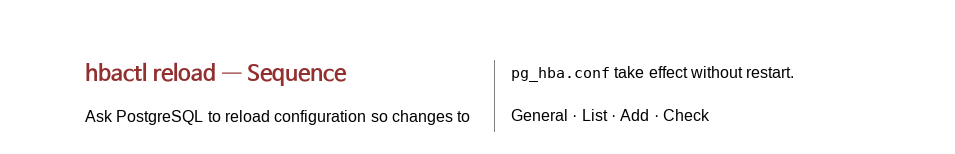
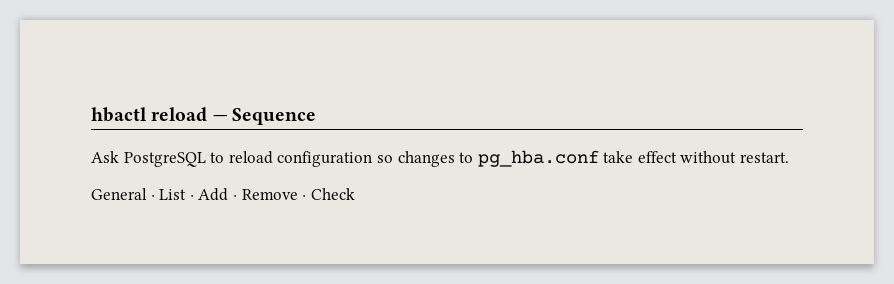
- General · List · Add · Check
+ General · List · Add · Remove · Check

